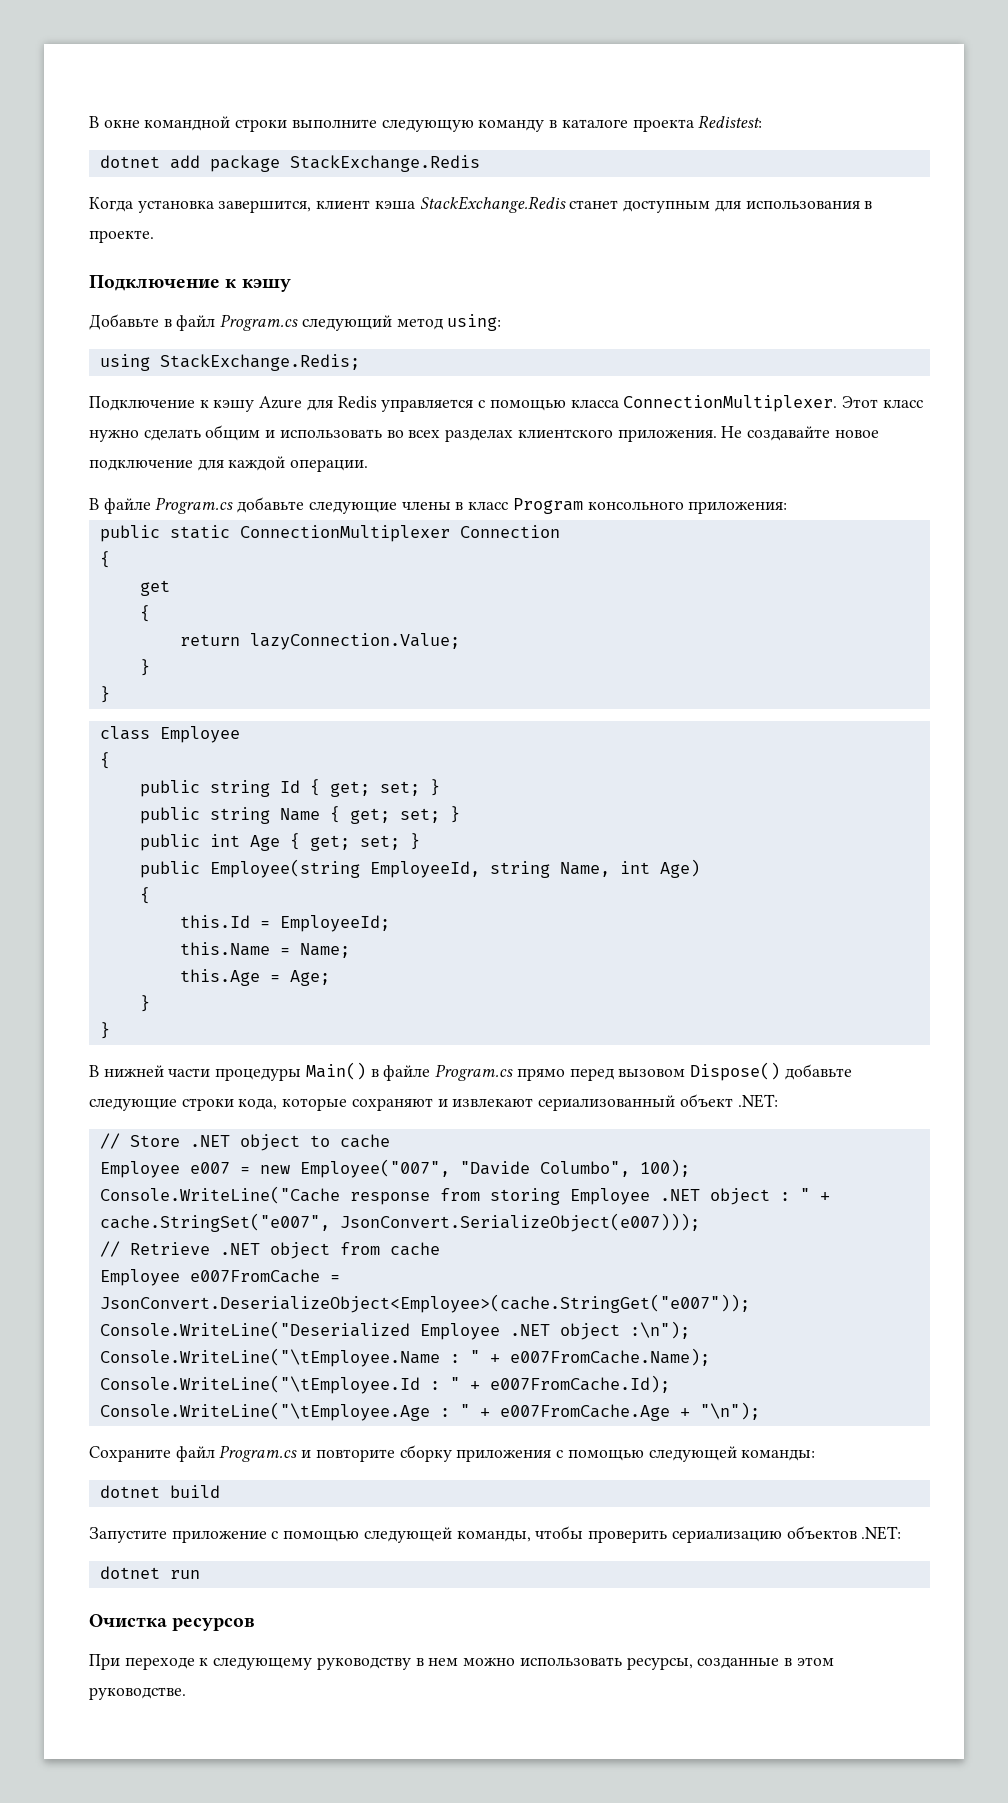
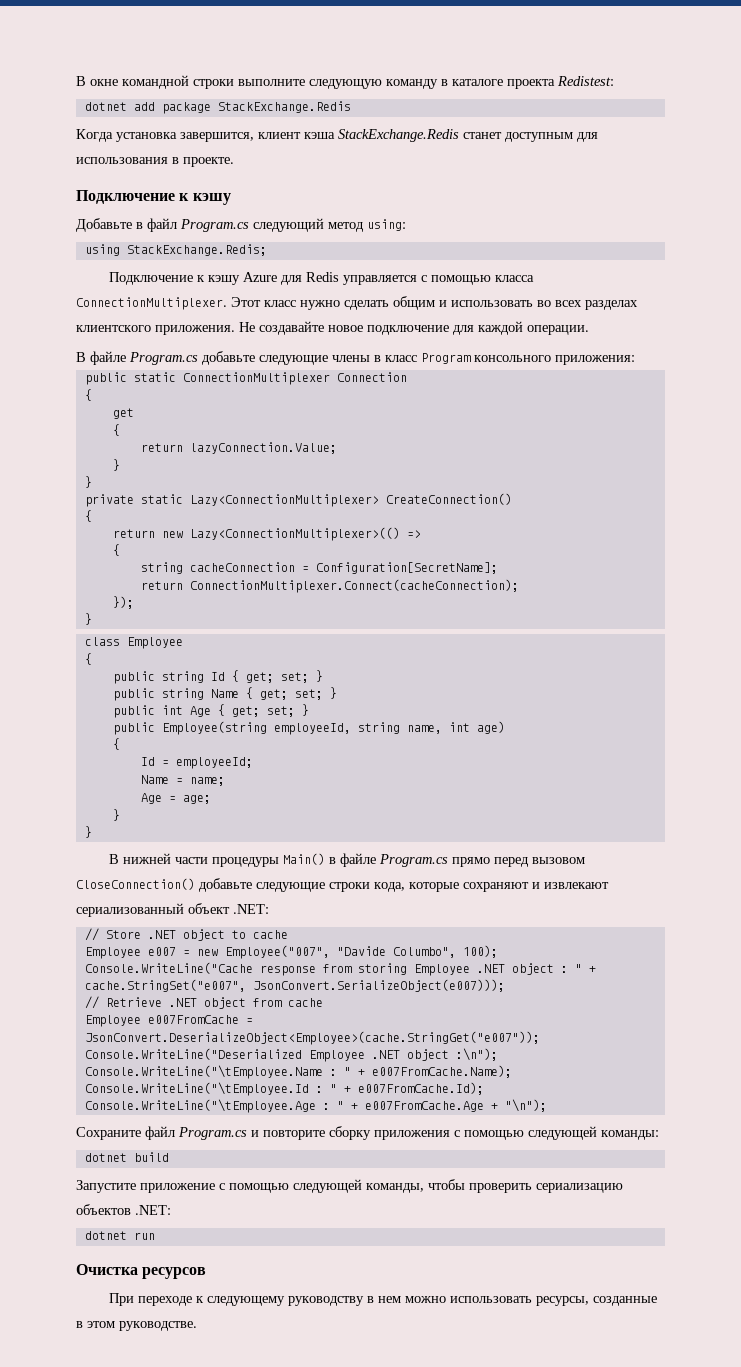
+ private static Lazy<ConnectionMultiplexer> CreateConnection()
+ {
+ return new Lazy<ConnectionMultiplexer>(() =>
+ {
+ string cacheConnection = Configuration[SecretName];
+ return ConnectionMultiplexer.Connect(cacheConnection);
+ });
+ }
- public Employee(string EmployeeId, string Name, int Age)
+ public Employee(string employeeId, string name, int age)
  {
- this.Id = EmployeeId;
- this.Name = Name;
- this.Age = Age;
+ Id = employeeId;
+ Name = name;
+ Age = age;
- В нижней части процедуры Main() в файле Program.cs прямо перед вызовом Dispose() добавьте следующие строки кода, которые сохраняют и извлекают сериализованный объект .NET:
+ В нижней части процедуры Main() в файле Program.cs прямо перед вызовом CloseConnection() добавьте следующие строки кода, которые сохраняют и извлекают сериализованный объект .NET:

